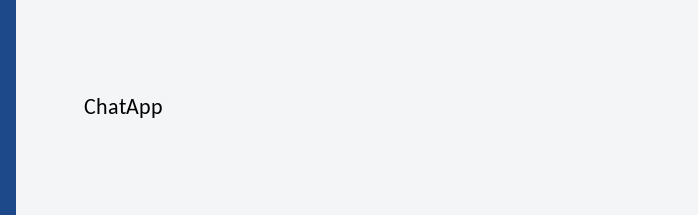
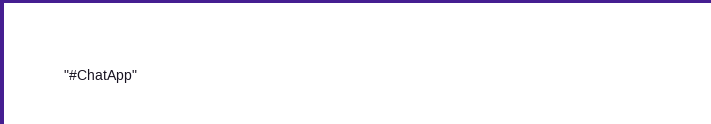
- ChatApp
+ "#ChatApp"

